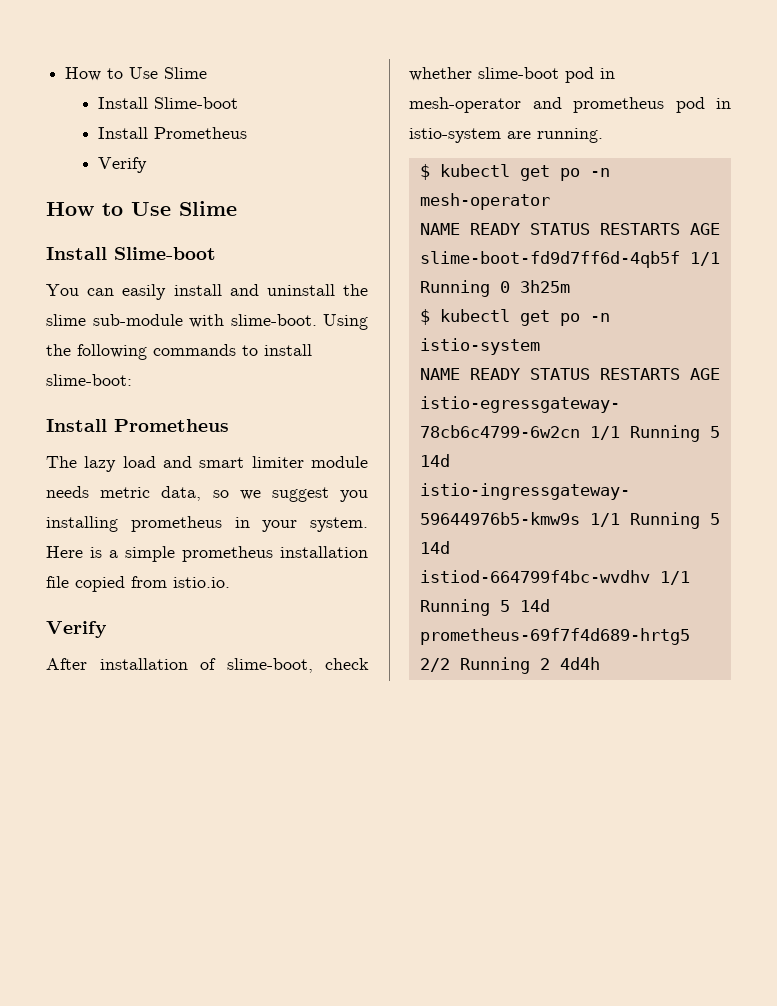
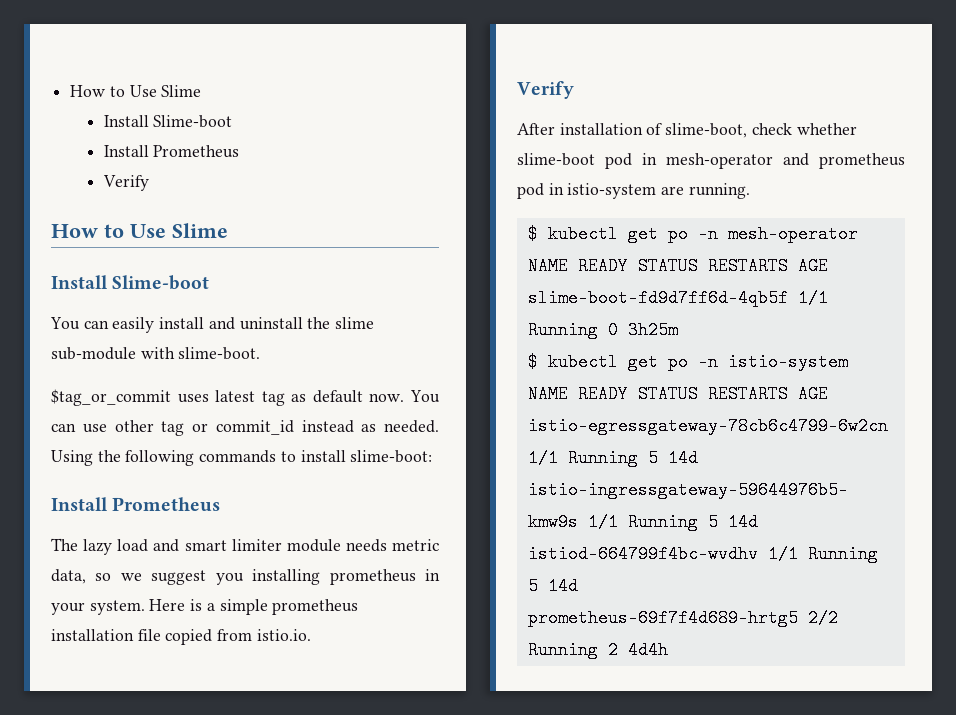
- You can easily install and uninstall the slime sub-module with slime-boot. Using the following commands to install slime-boot:
+ You can easily install and uninstall the slime sub-module with slime-boot.
+ $tag_or_commit uses latest tag as default now. You can use other tag or commit_id instead as needed. Using the following commands to install slime-boot:

